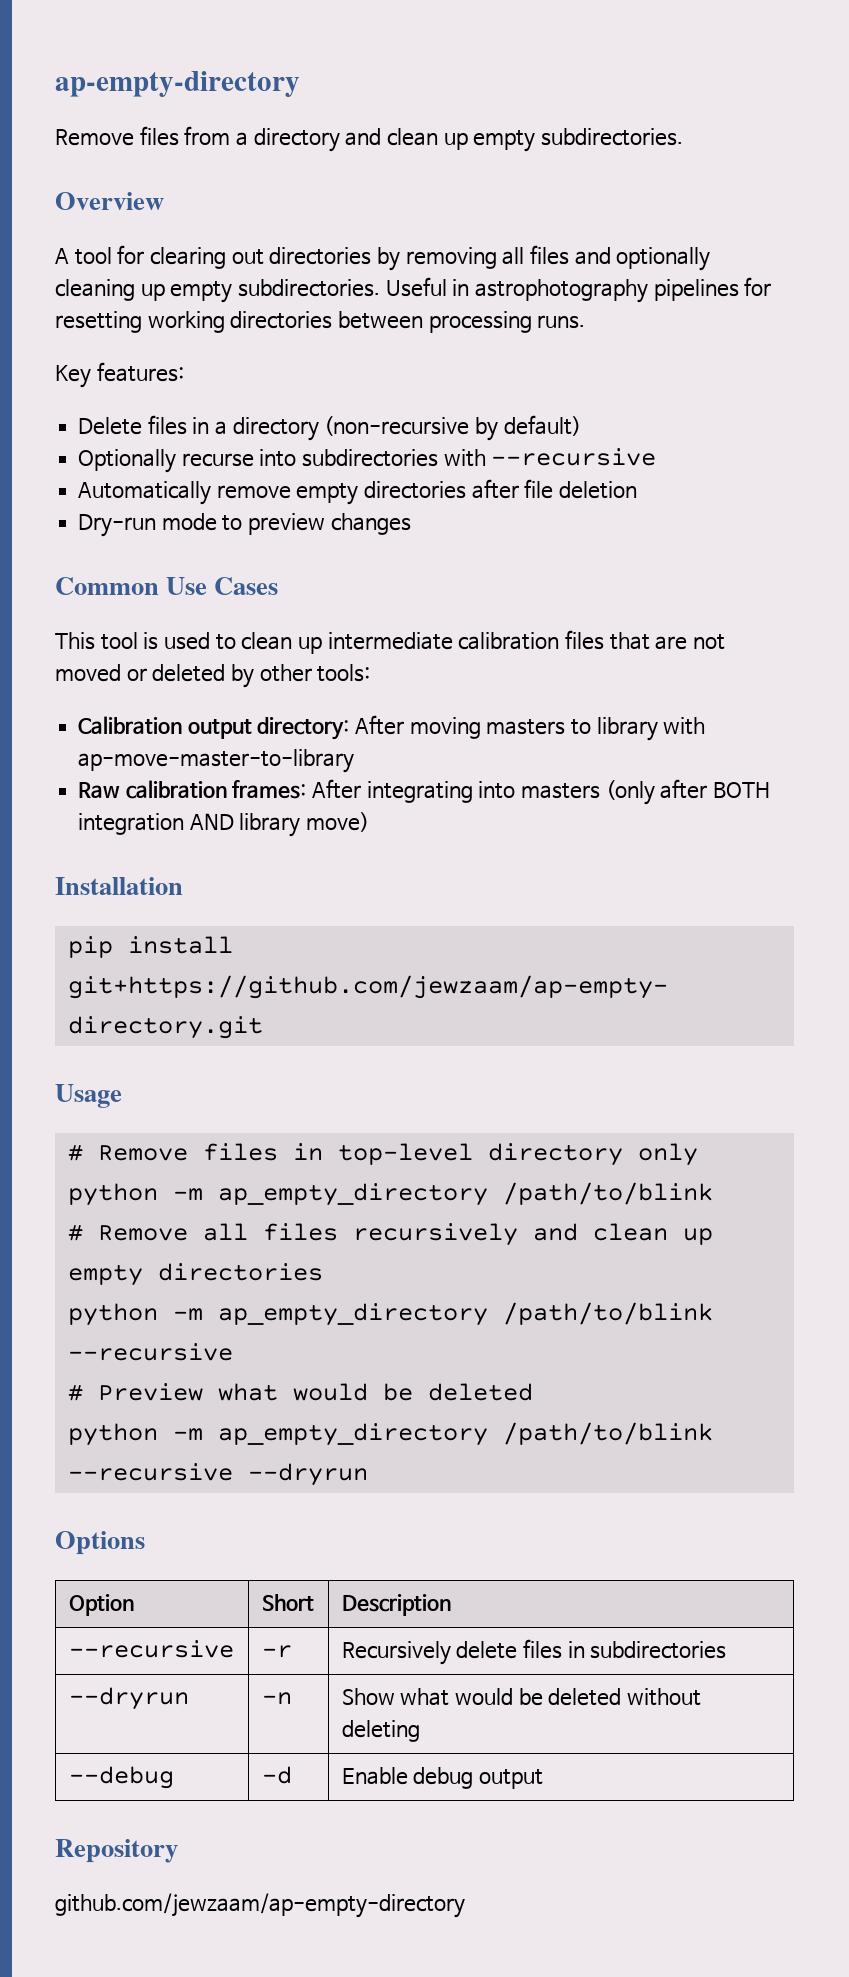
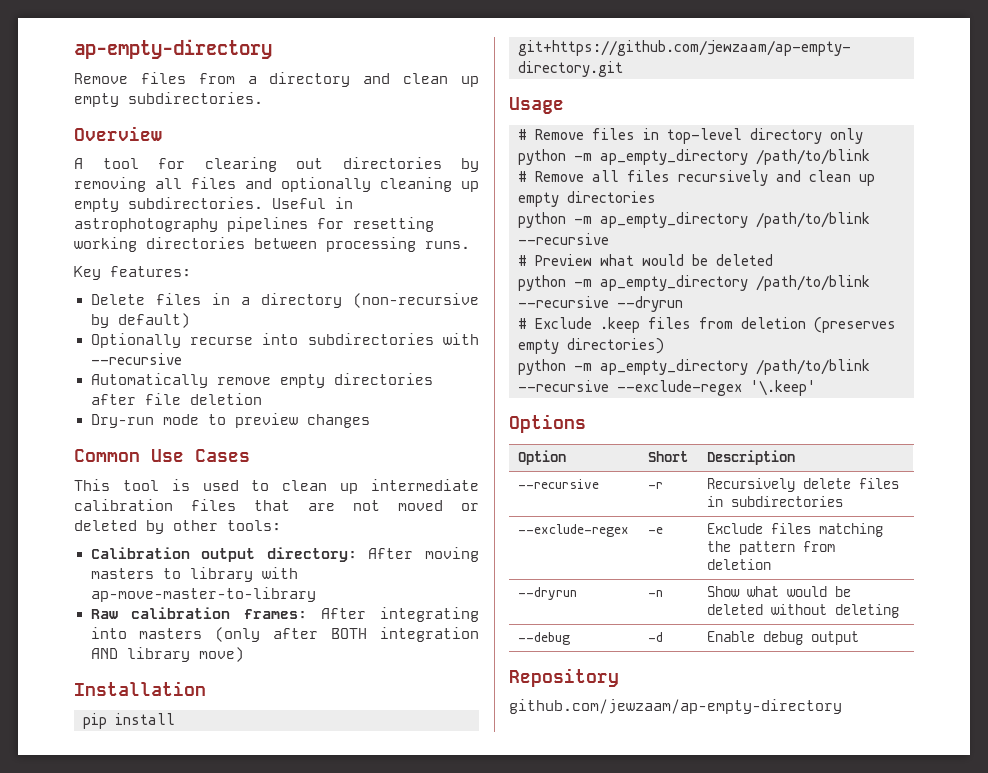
+ # Exclude .keep files from deletion (preserves empty directories)
+ python -m ap_empty_directory /path/to/blink --recursive --exclude-regex '\.keep'
+ --exclude-regex | -e | Exclude files matching the pattern from deletion

